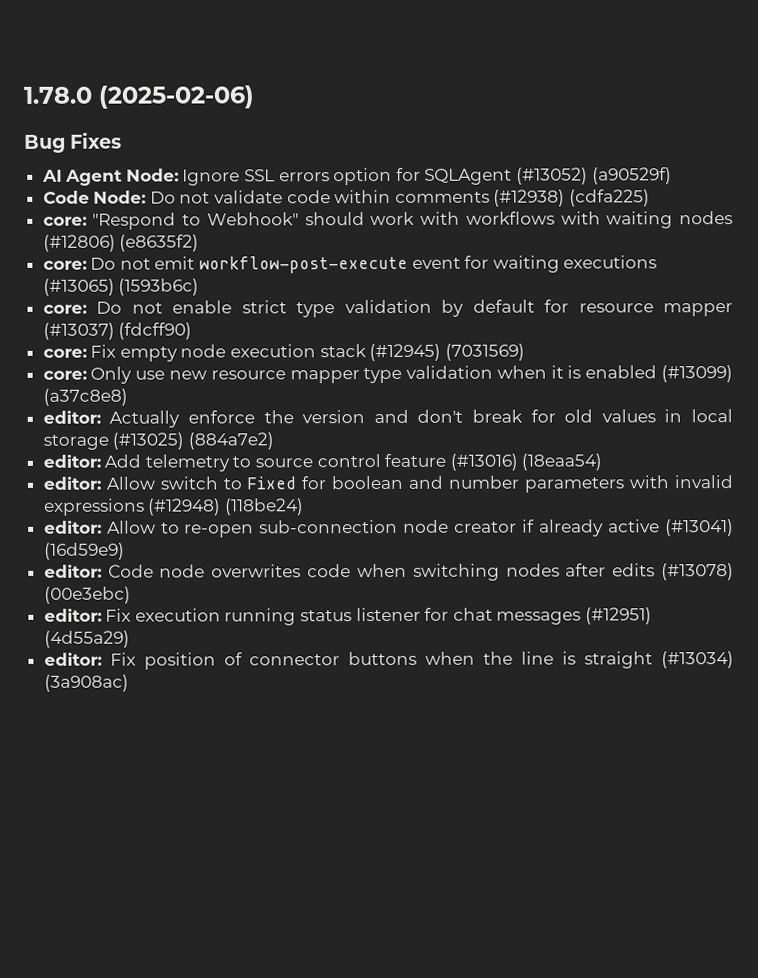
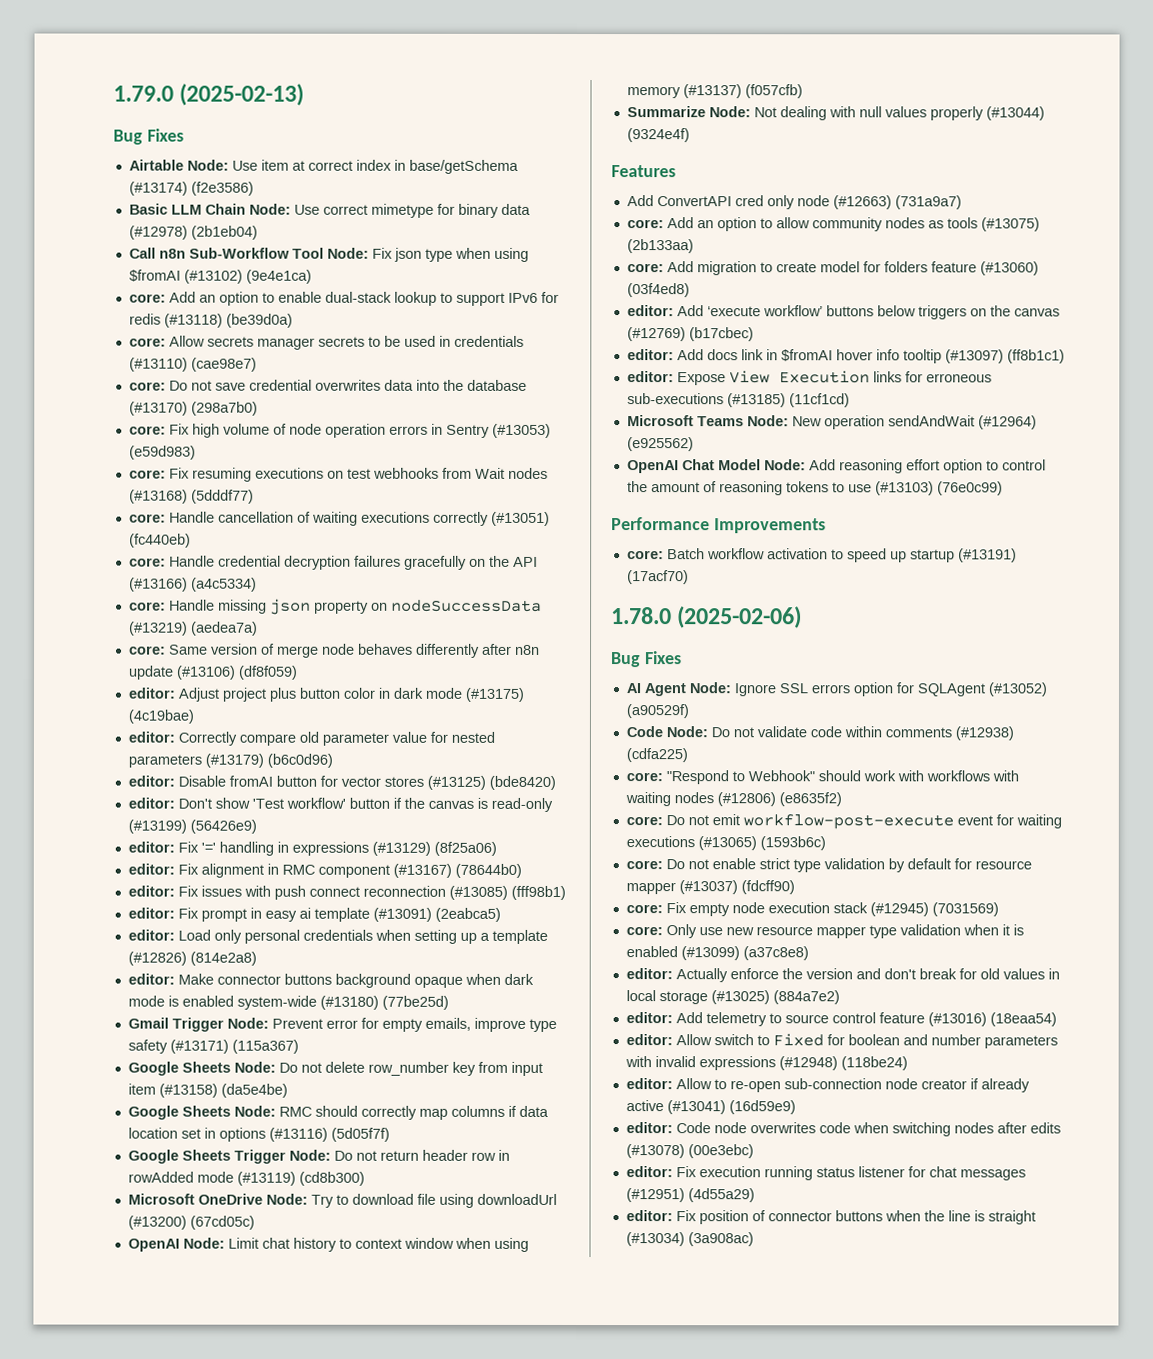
+ 1.79.0 (2025-02-13)
+ Bug Fixes
+ Airtable Node: Use item at correct index in base/getSchema (#13174) (f2e3586)
+ Basic LLM Chain Node: Use correct mimetype for binary data (#12978) (2b1eb04)
+ Call n8n Sub-Workflow Tool Node: Fix json type when using $fromAI (#13102) (9e4e1ca)
+ core: Add an option to enable dual-stack lookup to support IPv6 for redis (#13118) (be39d0a)
+ core: Allow secrets manager secrets to be used in credentials (#13110) (cae98e7)
+ core: Do not save credential overwrites data into the database (#13170) (298a7b0)
+ core: Fix high volume of node operation errors in Sentry (#13053) (e59d983)
+ core: Fix resuming executions on test webhooks from Wait nodes (#13168) (5dddf77)
+ core: Handle cancellation of waiting executions correctly (#13051) (fc440eb)
+ core: Handle credential decryption failures gracefully on the API (#13166) (a4c5334)
+ core: Handle missing json property on nodeSuccessData (#13219) (aedea7a)
+ core: Same version of merge node behaves differently after n8n update (#13106) (df8f059)
+ editor: Adjust project plus button color in dark mode (#13175) (4c19bae)
+ editor: Correctly compare old parameter value for nested parameters (#13179) (b6c0d96)
+ editor: Disable fromAI button for vector stores (#13125) (bde8420)
+ editor: Don't show 'Test workflow' button if the canvas is read-only (#13199) (56426e9)
+ editor: Fix '=' handling in expressions (#13129) (8f25a06)
+ editor: Fix alignment in RMC component (#13167) (78644b0)
+ editor: Fix issues with push connect reconnection (#13085) (fff98b1)
+ editor: Fix prompt in easy ai template (#13091) (2eabca5)
+ editor: Load only personal credentials when setting up a template (#12826) (814e2a8)
+ editor: Make connector buttons background opaque when dark mode is enabled system-wide (#13180) (77be25d)
+ Gmail Trigger Node: Prevent error for empty emails, improve type safety (#13171) (115a367)
+ Google Sheets Node: Do not delete row_number key from input item (#13158) (da5e4be)
+ Google Sheets Node: RMC should correctly map columns if data location set in options (#13116) (5d05f7f)
+ Google Sheets Trigger Node: Do not return header row in rowAdded mode (#13119) (cd8b300)
+ Microsoft OneDrive Node: Try to download file using downloadUrl (#13200) (67cd05c)
+ OpenAI Node: Limit chat history to context window when using memory (#13137) (f057cfb)
+ Summarize Node: Not dealing with null values properly (#13044) (9324e4f)
+ Features
+ Add ConvertAPI cred only node (#12663) (731a9a7)
+ core: Add an option to allow community nodes as tools (#13075) (2b133aa)
+ core: Add migration to create model for folders feature (#13060) (03f4ed8)
+ editor: Add ‘execute workflow’ buttons below triggers on the canvas (#12769) (b17cbec)
+ editor: Add docs link in $fromAI hover info tooltip (#13097) (ff8b1c1)
+ editor: Expose View Execution links for erroneous sub-executions (#13185) (11cf1cd)
+ Microsoft Teams Node: New operation sendAndWait (#12964) (e925562)
+ OpenAI Chat Model Node: Add reasoning effort option to control the amount of reasoning tokens to use (#13103) (76e0c99)
+ Performance Improvements
+ core: Batch workflow activation to speed up startup (#13191) (17acf70)

